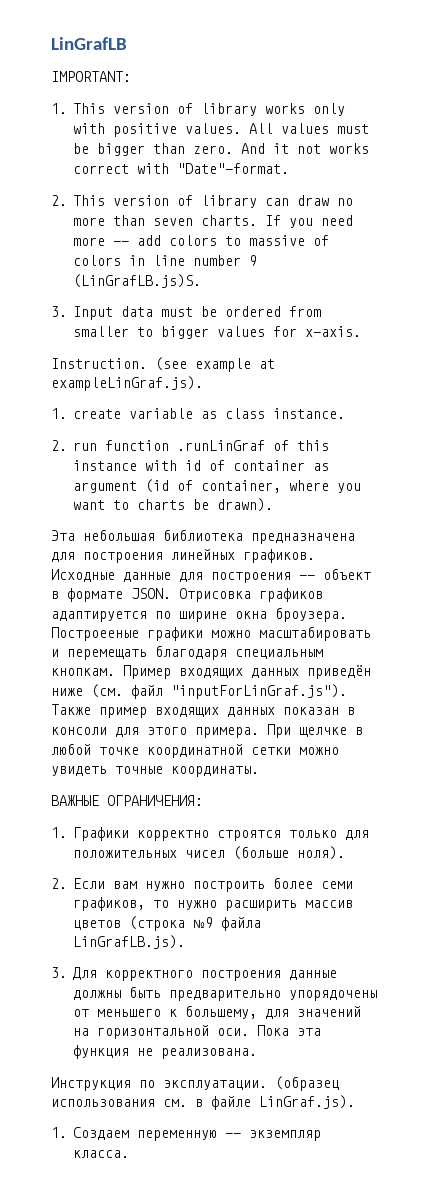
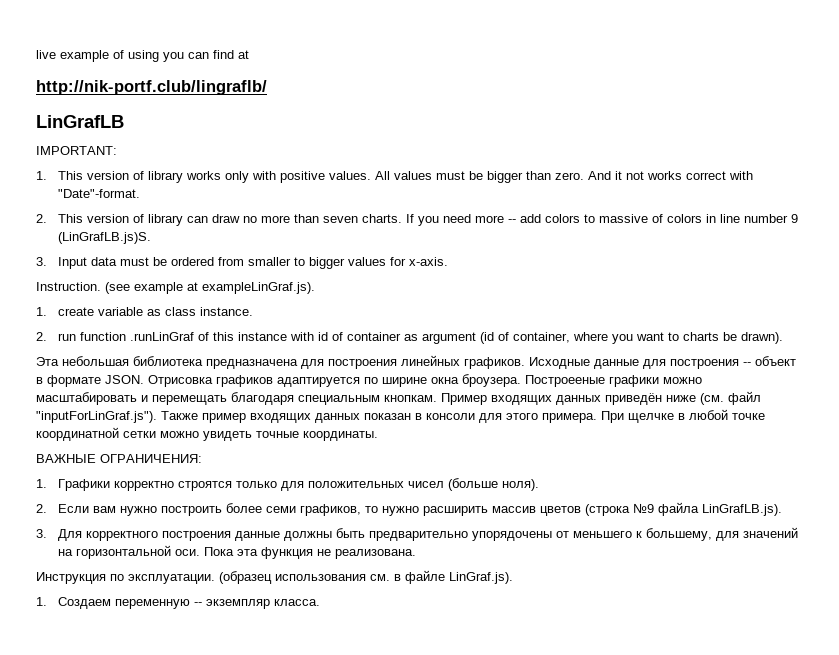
+ live example of using you can find at
+ http://nik-portf.club/lingraflb/

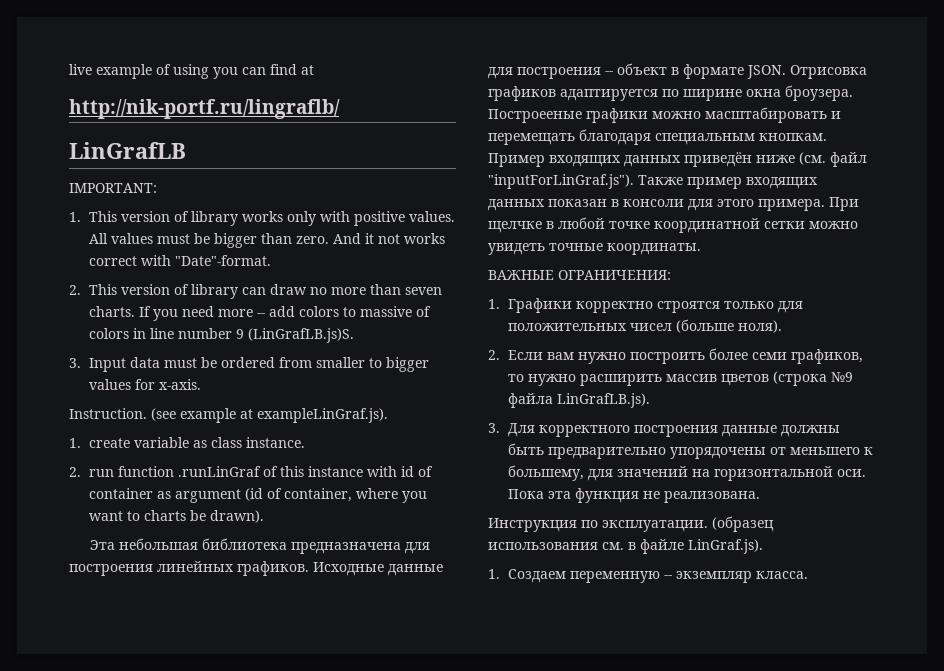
- http://nik-portf.club/lingraflb/
+ http://nik-portf.ru/lingraflb/

